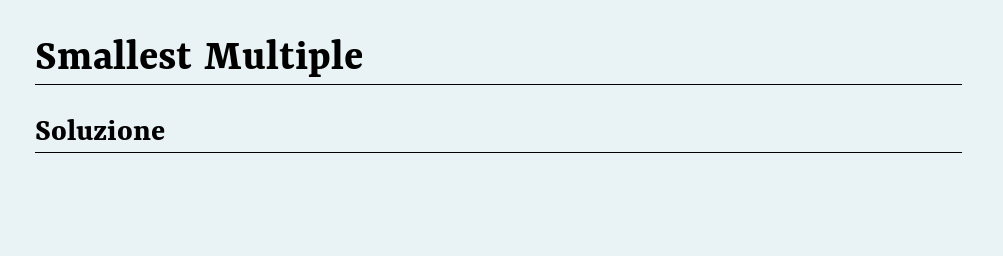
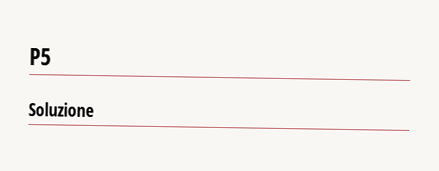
- Smallest Multiple
+ P5

